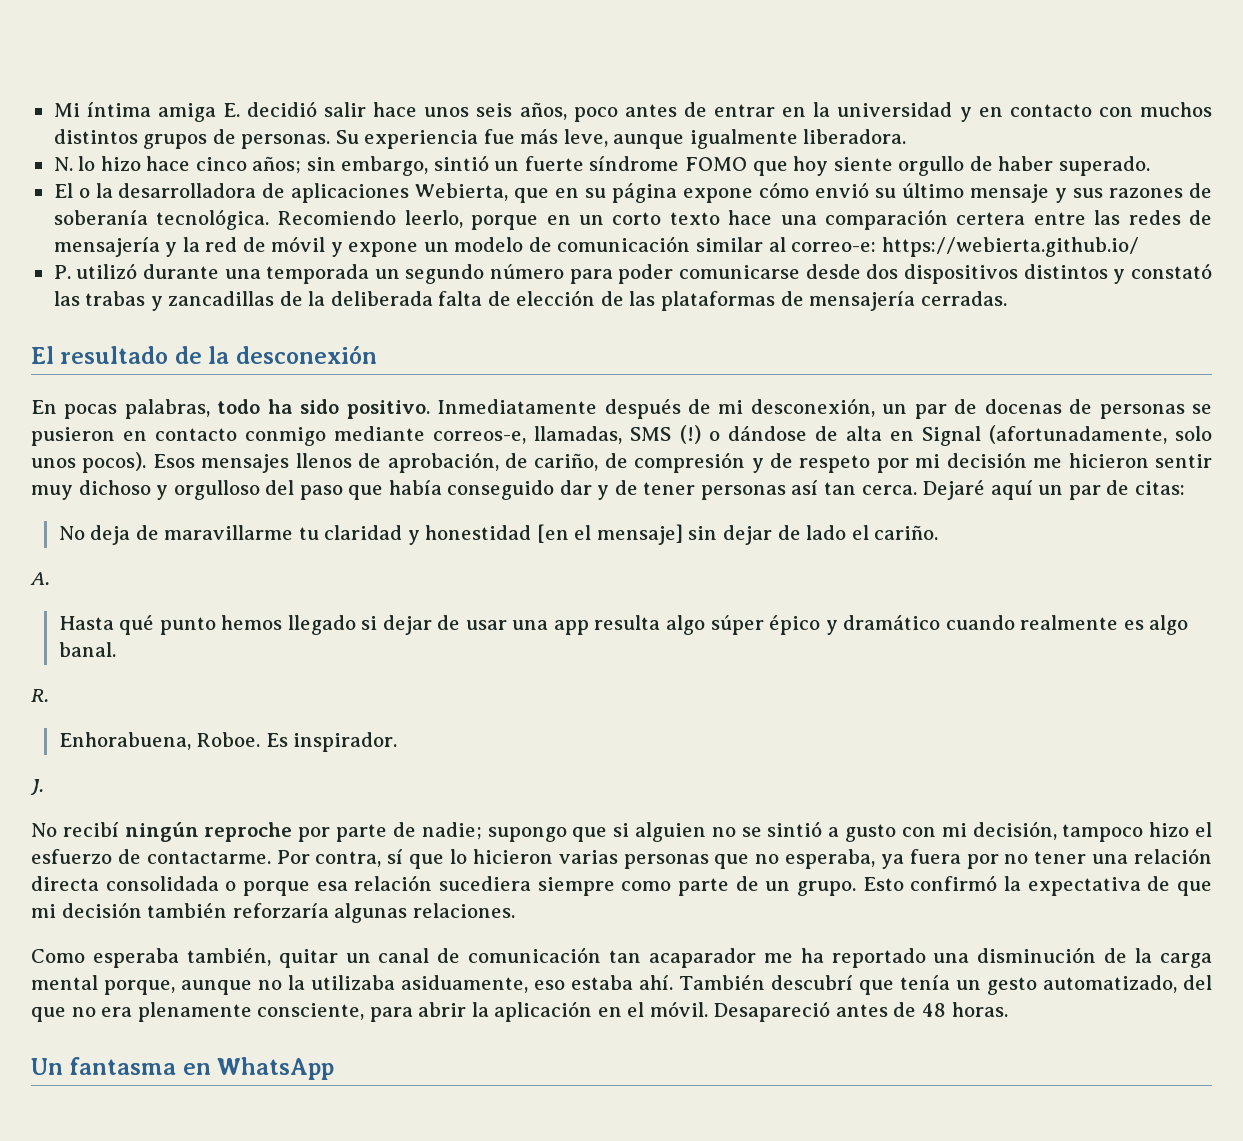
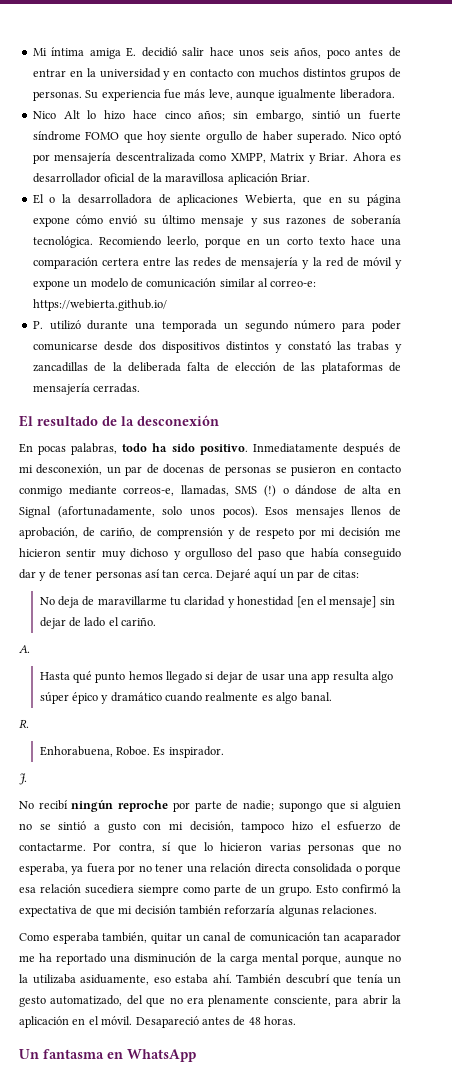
- N. lo hizo hace cinco años; sin embargo, sintió un fuerte síndrome FOMO que hoy siente orgullo de haber superado.
+ Nico Alt lo hizo hace cinco años; sin embargo, sintió un fuerte síndrome FOMO que hoy siente orgullo de haber superado. Nico optó por mensajería descentralizada como XMPP, Matrix y Briar. Ahora es desarrollador oficial de la maravillosa aplicación Briar.
- Esos mensajes llenos de aprobación, de cariño, de compresión y de respeto por mi decisión me hicieron sentir muy dichoso y orgulloso del paso que había conseguido dar y de tener personas así tan cerca.
+ Esos mensajes llenos de aprobación, de cariño, de comprensión y de respeto por mi decisión me hicieron sentir muy dichoso y orgulloso del paso que había conseguido dar y de tener personas así tan cerca.

